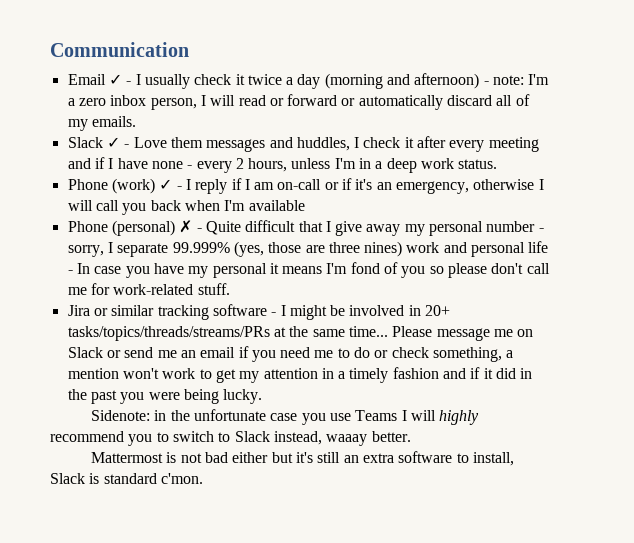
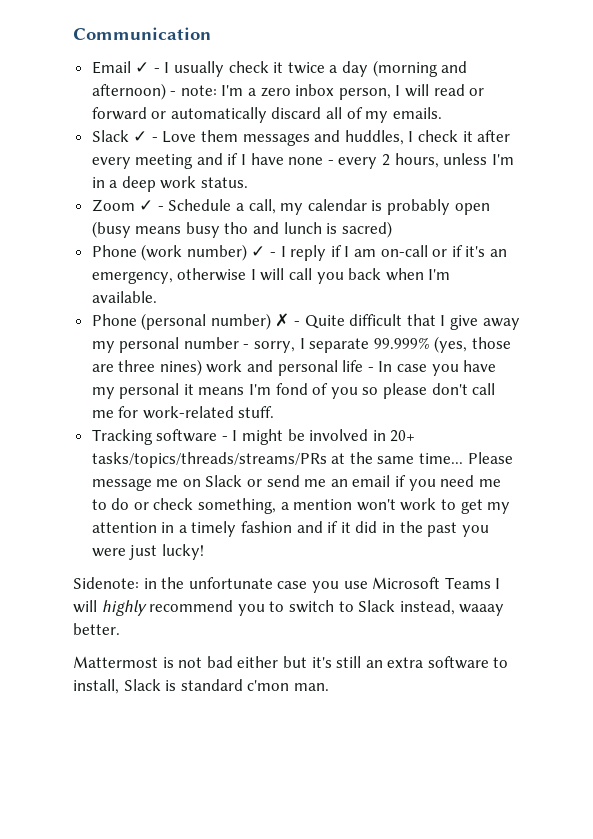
- Phone (work) ✓ - I reply if I am on-call or if it's an emergency, otherwise I will call you back when I'm available
- Phone (personal) ✗ - Quite difficult that I give away my personal number - sorry, I separate 99.999% (yes, those are three nines) work and personal life - In case you have my personal it means I'm fond of you so please don't call me for work-related stuff.
+ Zoom ✓ - Schedule a call, my calendar is probably open (busy means busy tho and lunch is sacred)
+ Phone (work number) ✓ - I reply if I am on-call or if it's an emergency, otherwise I will call you back when I'm available.
+ Phone (personal number) ✗ - Quite difficult that I give away my personal number - sorry, I separate 99.999% (yes, those are three nines) work and personal life - In case you have my personal it means I'm fond of you so please don't call me for work-related stuff.
- Jira or similar tracking software - I might be involved in 20+ tasks/topics/threads/streams/PRs at the same time...
+ Tracking software - I might be involved in 20+ tasks/topics/threads/streams/PRs at the same time...
- Please message me on Slack or send me an email if you need me to do or check something, a mention won't work to get my attention in a timely fashion and if it did in the past you were being lucky.
+ Please message me on Slack or send me an email if you need me to do or check something, a mention won't work to get my attention in a timely fashion and if it did in the past you were just lucky!
- Sidenote: in the unfortunate case you use Teams I will highly recommend you to switch to Slack instead, waaay better.
+ Sidenote: in the unfortunate case you use Microsoft Teams I will highly recommend you to switch to Slack instead, waaay better.
- Mattermost is not bad either but it's still an extra software to install, Slack is standard c'mon.
+ Mattermost is not bad either but it's still an extra software to install, Slack is standard c'mon man.

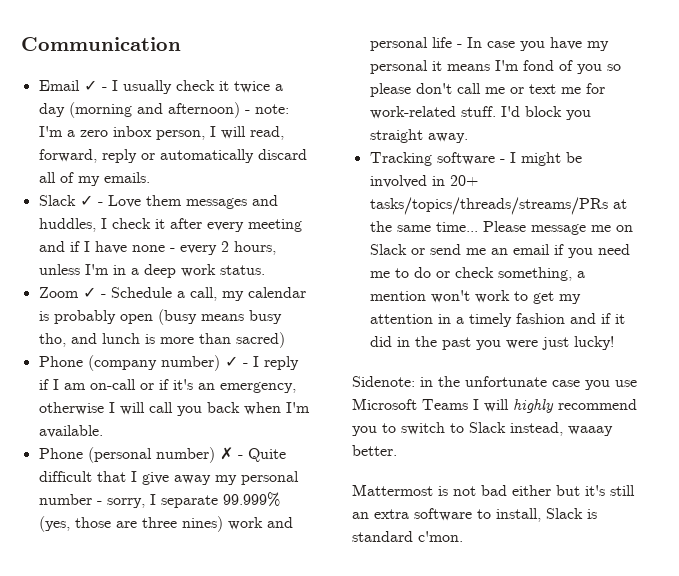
- Email ✓ - I usually check it twice a day (morning and afternoon) - note: I'm a zero inbox person, I will read or forward or automatically discard all of my emails.
+ Email ✓ - I usually check it twice a day (morning and afternoon) - note: I'm a zero inbox person, I will read, forward, reply or automatically discard all of my emails.
- Zoom ✓ - Schedule a call, my calendar is probably open (busy means busy tho and lunch is sacred)
+ Zoom ✓ - Schedule a call, my calendar is probably open (busy means busy tho, and lunch is more than sacred)
- Phone (work number) ✓ - I reply if I am on-call or if it's an emergency, otherwise I will call you back when I'm available.
+ Phone (company number) ✓ - I reply if I am on-call or if it's an emergency, otherwise I will call you back when I'm available.
- Phone (personal number) ✗ - Quite difficult that I give away my personal number - sorry, I separate 99.999% (yes, those are three nines) work and personal life - In case you have my personal it means I'm fond of you so please don't call me for work-related stuff.
+ Phone (personal number) ✗ - Quite difficult that I give away my personal number - sorry, I separate 99.999% (yes, those are three nines) work and personal life - In case you have my personal it means I'm fond of you so please don't call me or text me for work-related stuff. I'd block you straight away.
- Mattermost is not bad either but it's still an extra software to install, Slack is standard c'mon man.
+ Mattermost is not bad either but it's still an extra software to install, Slack is standard c'mon.

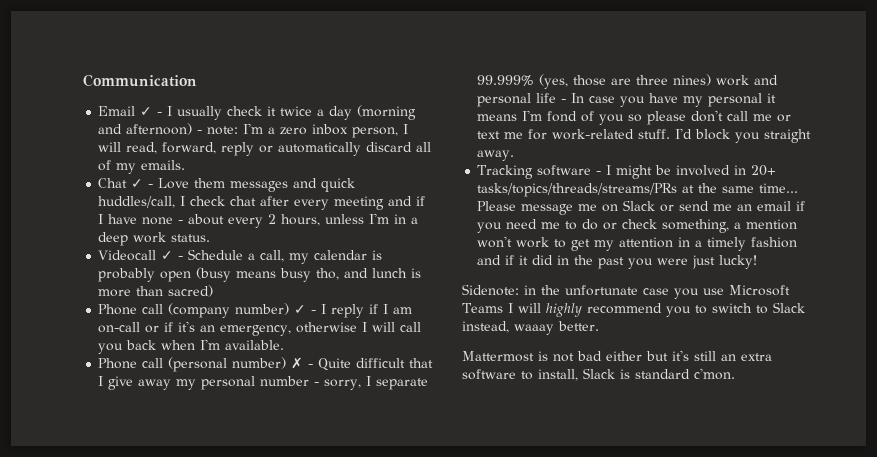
- Slack ✓ - Love them messages and huddles, I check it after every meeting and if I have none - every 2 hours, unless I'm in a deep work status.
+ Chat ✓ - Love them messages and quick huddles/call, I check chat after every meeting and if I have none - about every 2 hours, unless I'm in a deep work status.
- Zoom ✓ - Schedule a call, my calendar is probably open (busy means busy tho, and lunch is more than sacred)
+ Videocall ✓ - Schedule a call, my calendar is probably open (busy means busy tho, and lunch is more than sacred)
- Phone (company number) ✓ - I reply if I am on-call or if it's an emergency, otherwise I will call you back when I'm available.
+ Phone call (company number) ✓ - I reply if I am on-call or if it's an emergency, otherwise I will call you back when I'm available.
- Phone (personal number) ✗ - Quite difficult that I give away my personal number - sorry, I separate 99.999% (yes, those are three nines) work and personal life - In case you have my personal it means I'm fond of you so please don't call me or text me for work-related stuff.
+ Phone call (personal number) ✗ - Quite difficult that I give away my personal number - sorry, I separate 99.999% (yes, those are three nines) work and personal life - In case you have my personal it means I'm fond of you so please don't call me or text me for work-related stuff.

